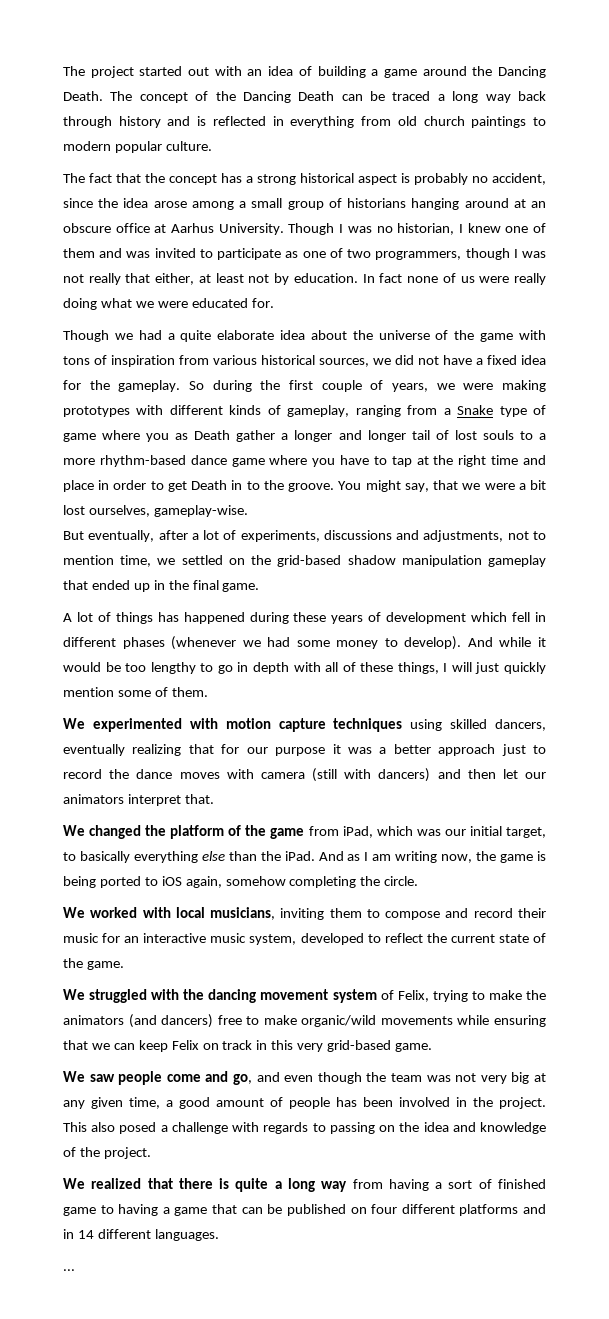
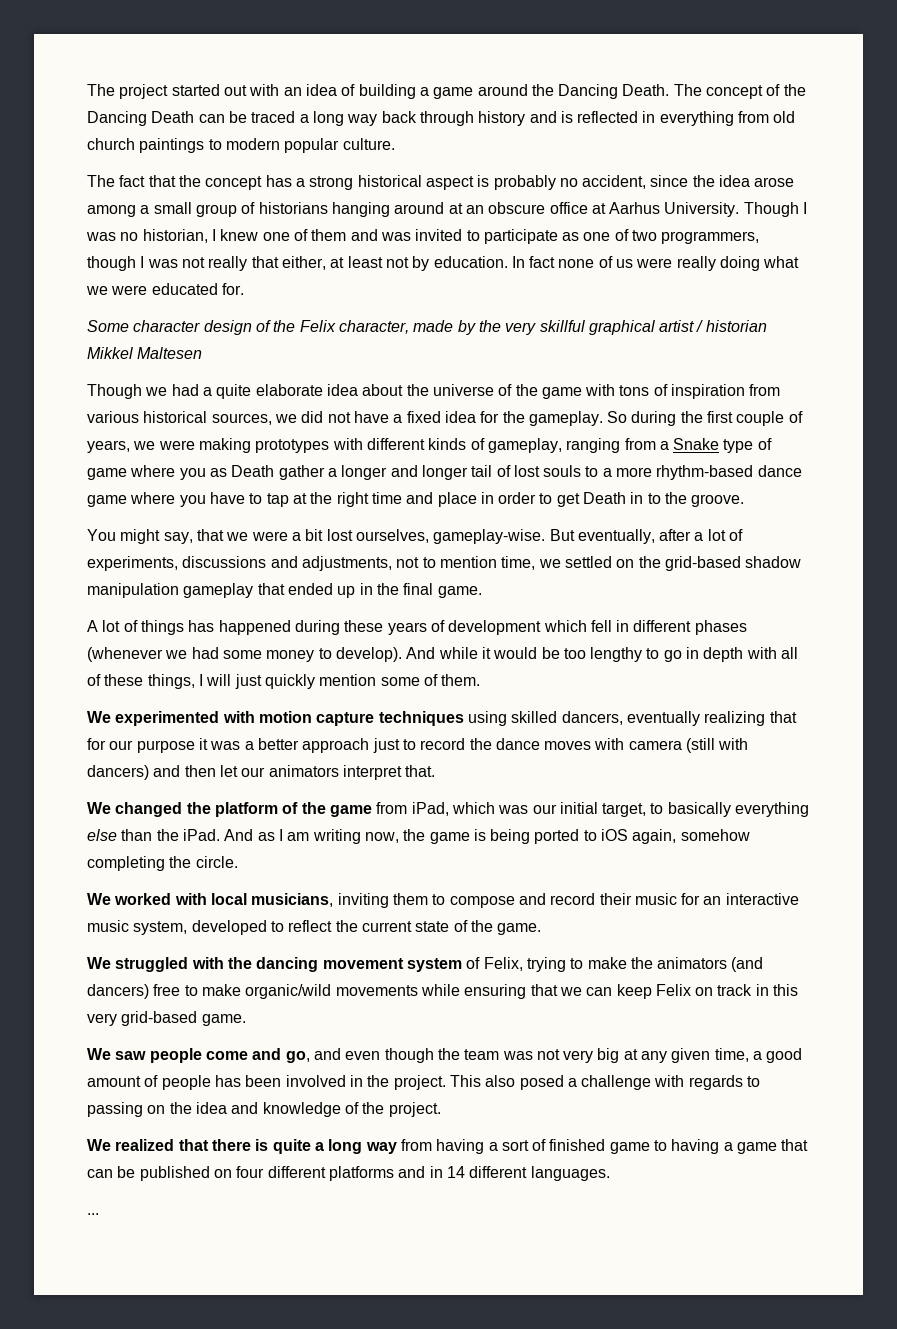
+ Some character design of the Felix character, made by the very skillful graphical artist / historian Mikkel Maltesen
- So during the first couple of years, we were making prototypes with different kinds of gameplay, ranging from a Snake type of game where you as Death gather a longer and longer tail of lost souls to a more rhythm-based dance game where you have to tap at the right time and place in order to get Death in to the groove. You might say, that we were a bit lost ourselves, gameplay-wise.
- But eventually, after a lot of experiments, discussions and adjustments, not to mention time, we settled on the grid-based shadow manipulation gameplay that ended up in the final game.
+ So during the first couple of years, we were making prototypes with different kinds of gameplay, ranging from a Snake type of game where you as Death gather a longer and longer tail of lost souls to a more rhythm-based dance game where you have to tap at the right time and place in order to get Death in to the groove.
+ You might say, that we were a bit lost ourselves, gameplay-wise. But eventually, after a lot of experiments, discussions and adjustments, not to mention time, we settled on the grid-based shadow manipulation gameplay that ended up in the final game.

